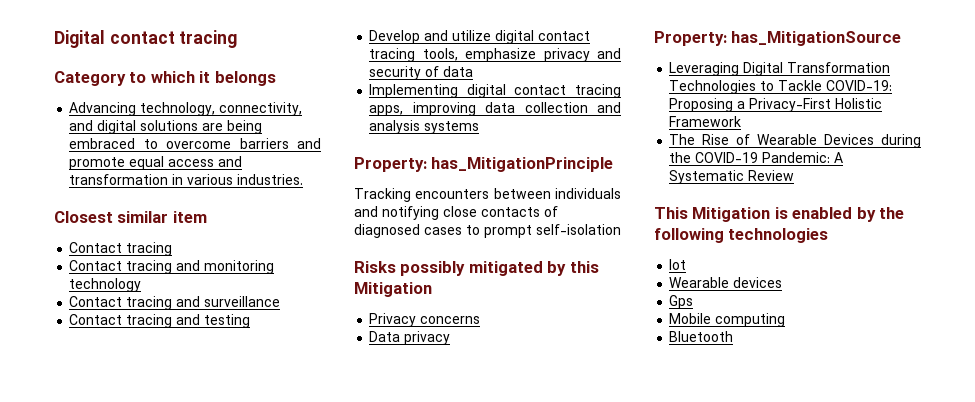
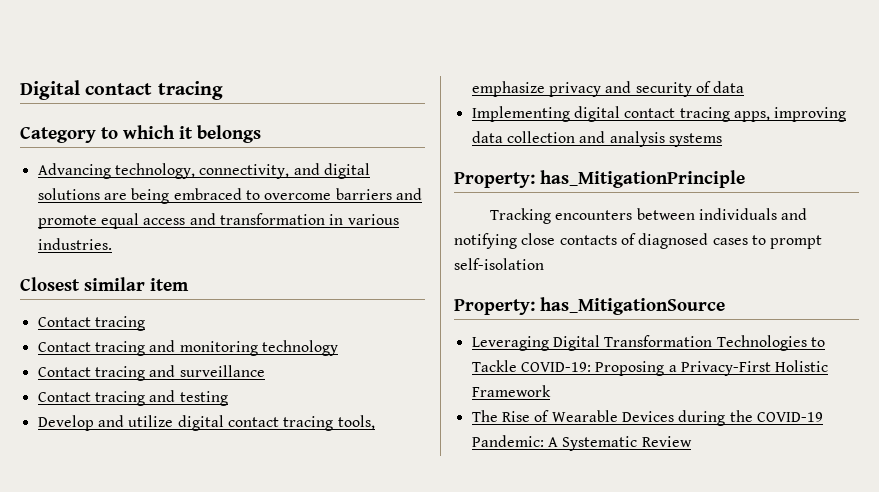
- Risks possibly mitigated by this Mitigation
- Privacy concerns
- Data privacy
- This Mitigation is enabled by the following technologies
- Iot
- Wearable devices
- Gps
- Mobile computing
- Bluetooth

